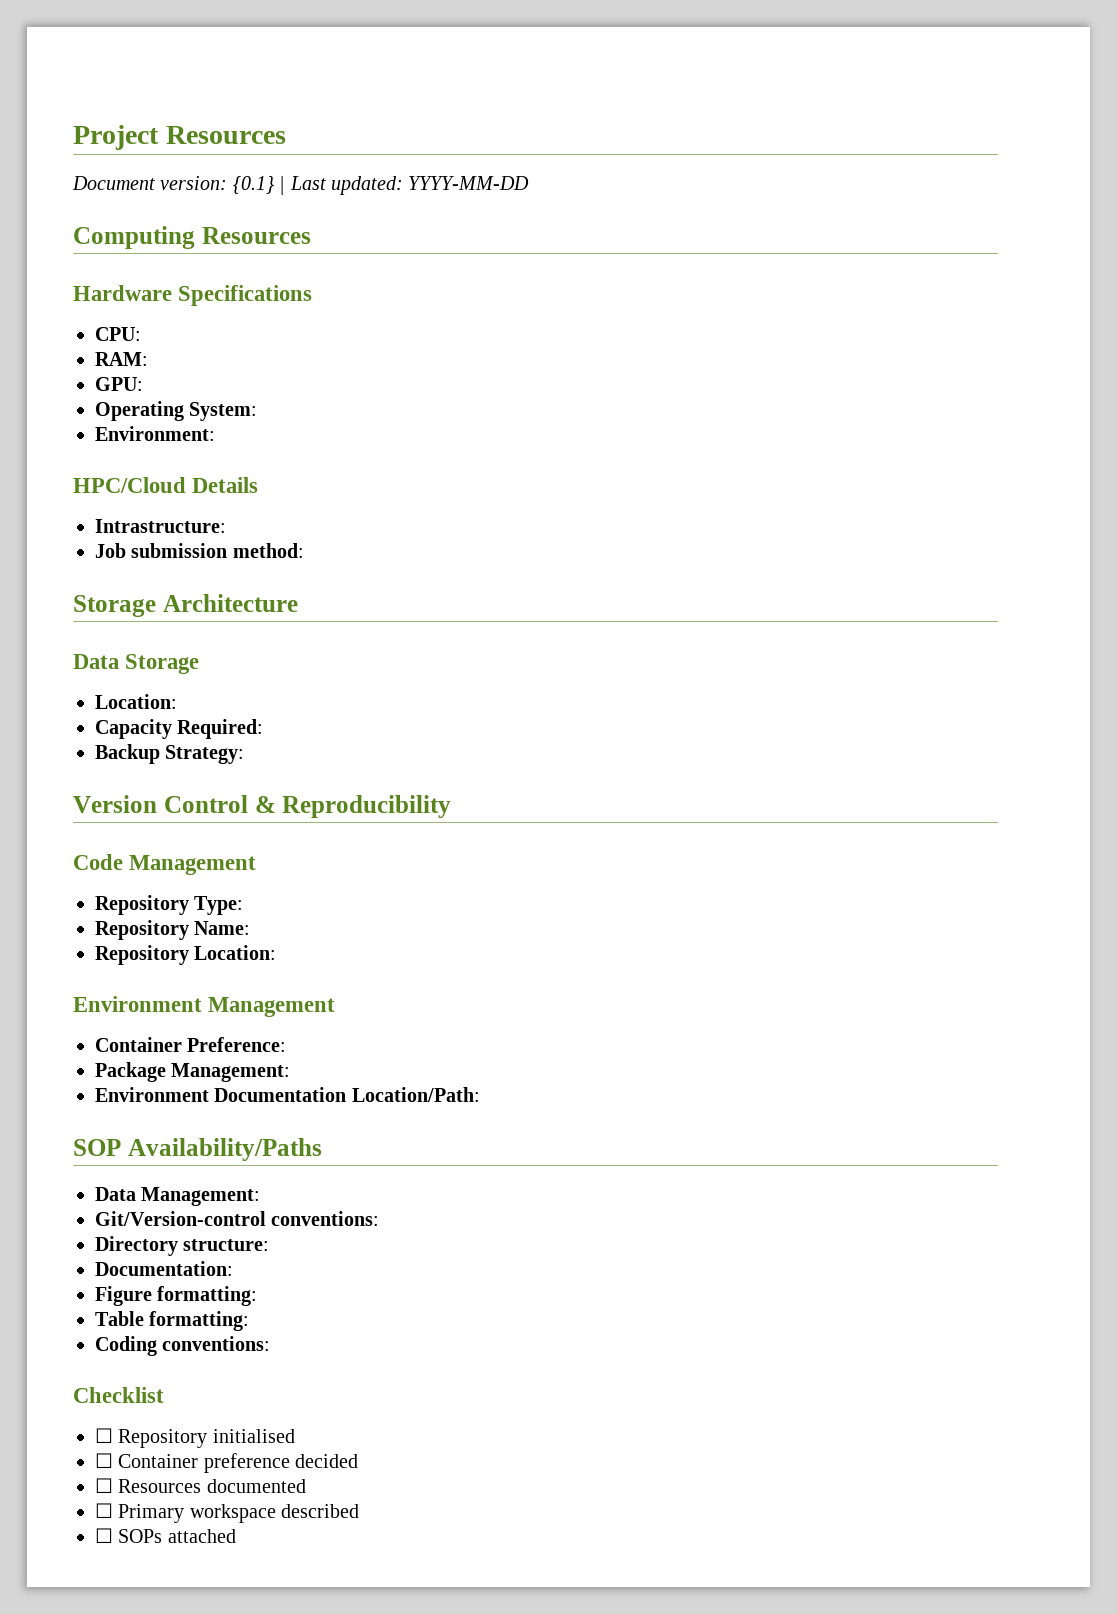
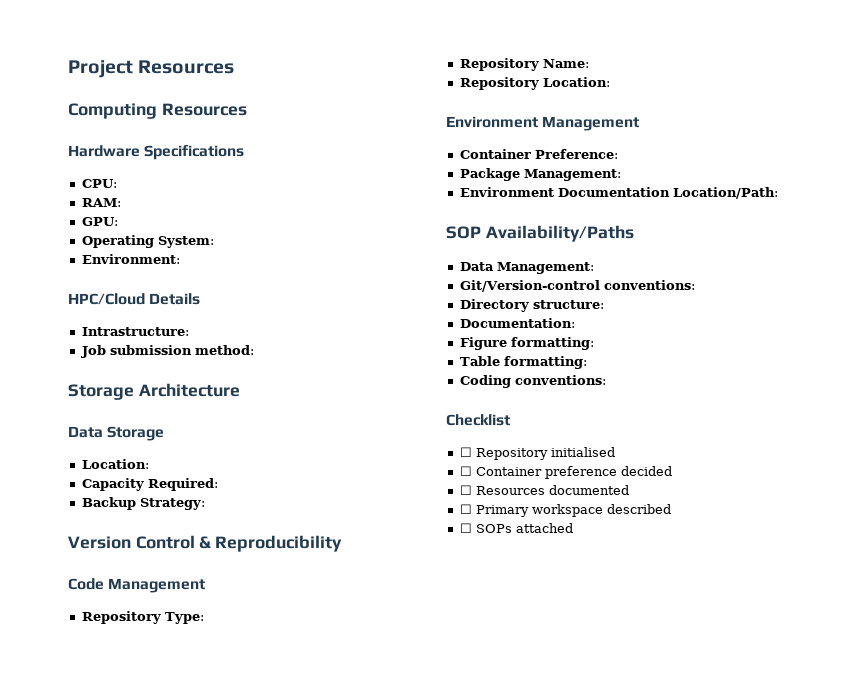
- Document version: {0.1} | Last updated: YYYY-MM-DD

